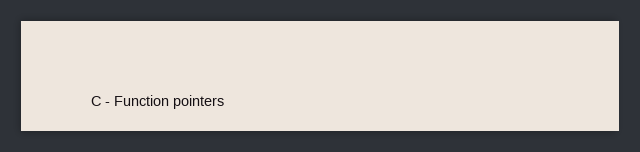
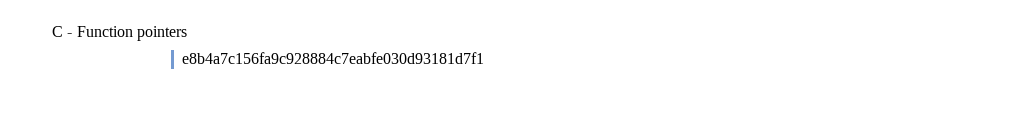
+ e8b4a7c156fa9c928884c7eabfe030d93181d7f1

